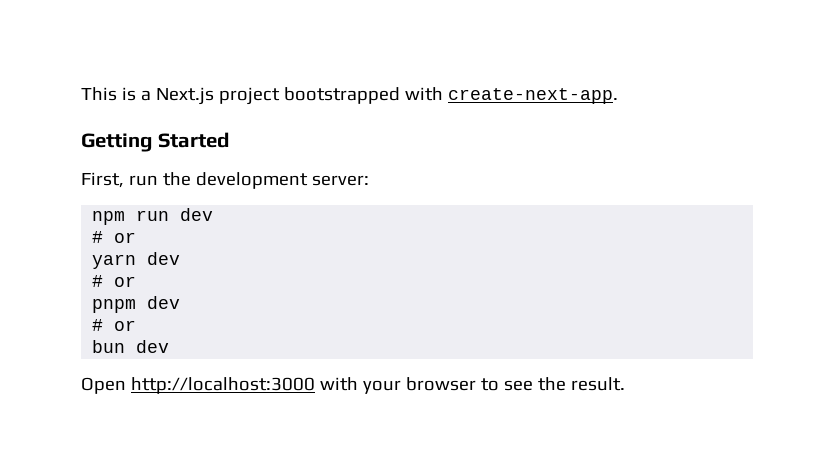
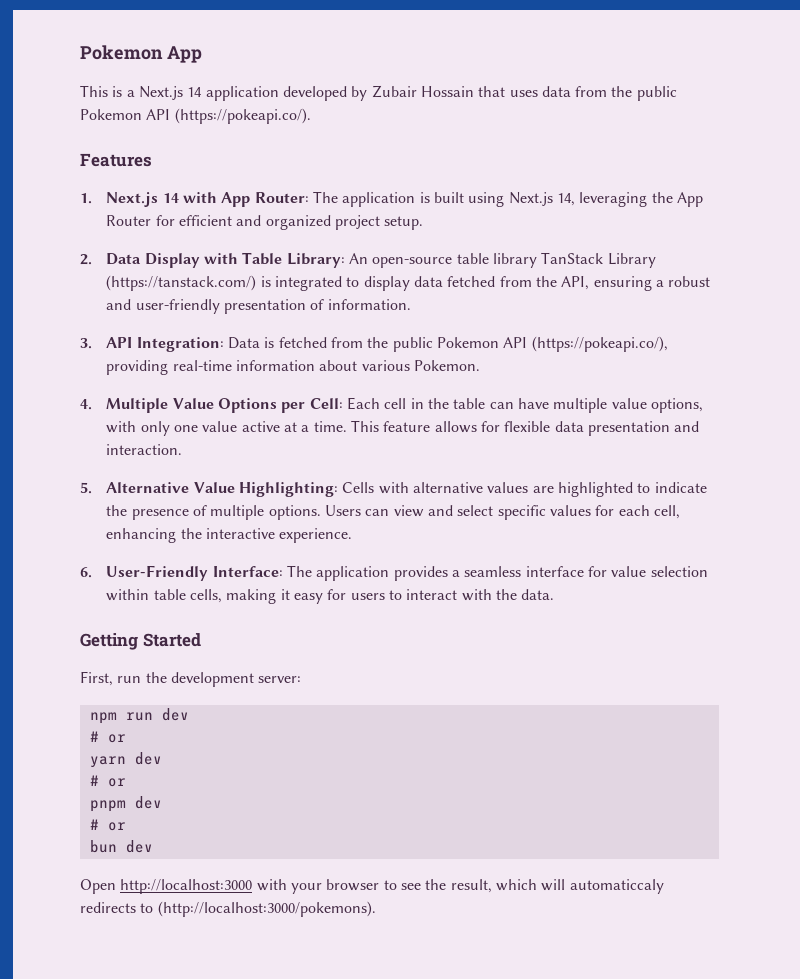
+ Pokemon App
- This is a Next.js project bootstrapped with create-next-app.
+ This is a Next.js 14 application developed by Zubair Hossain that uses data from the public Pokemon API (https://pokeapi.co/).
+ Features
+ 1. Next.js 14 with App Router: The application is built using Next.js 14, leveraging the App Router for efficient and organized project setup.
+ 2. Data Display with Table Library: An open-source table library TanStack Library (https://tanstack.com/) is integrated to display data fetched from the API, ensuring a robust and user-friendly presentation of information.
+ 3. API Integration: Data is fetched from the public Pokemon API (https://pokeapi.co/), providing real-time information about various Pokemon.
+ 4. Multiple Value Options per Cell: Each cell in the table can have multiple value options, with only one value active at a time. This feature allows for flexible data presentation and interaction.
+ 5. Alternative Value Highlighting: Cells with alternative values are highlighted to indicate the presence of multiple options. Users can view and select specific values for each cell, enhancing the interactive experience.
+ 6. User-Friendly Interface: The application provides a seamless interface for value selection within table cells, making it easy for users to interact with the data.
- Open http://localhost:3000 with your browser to see the result.
+ Open http://localhost:3000 with your browser to see the result, which will automaticcaly redirects to (http://localhost:3000/pokemons).

